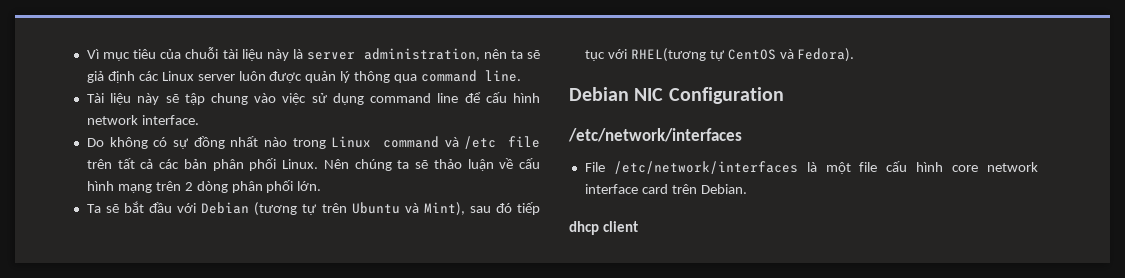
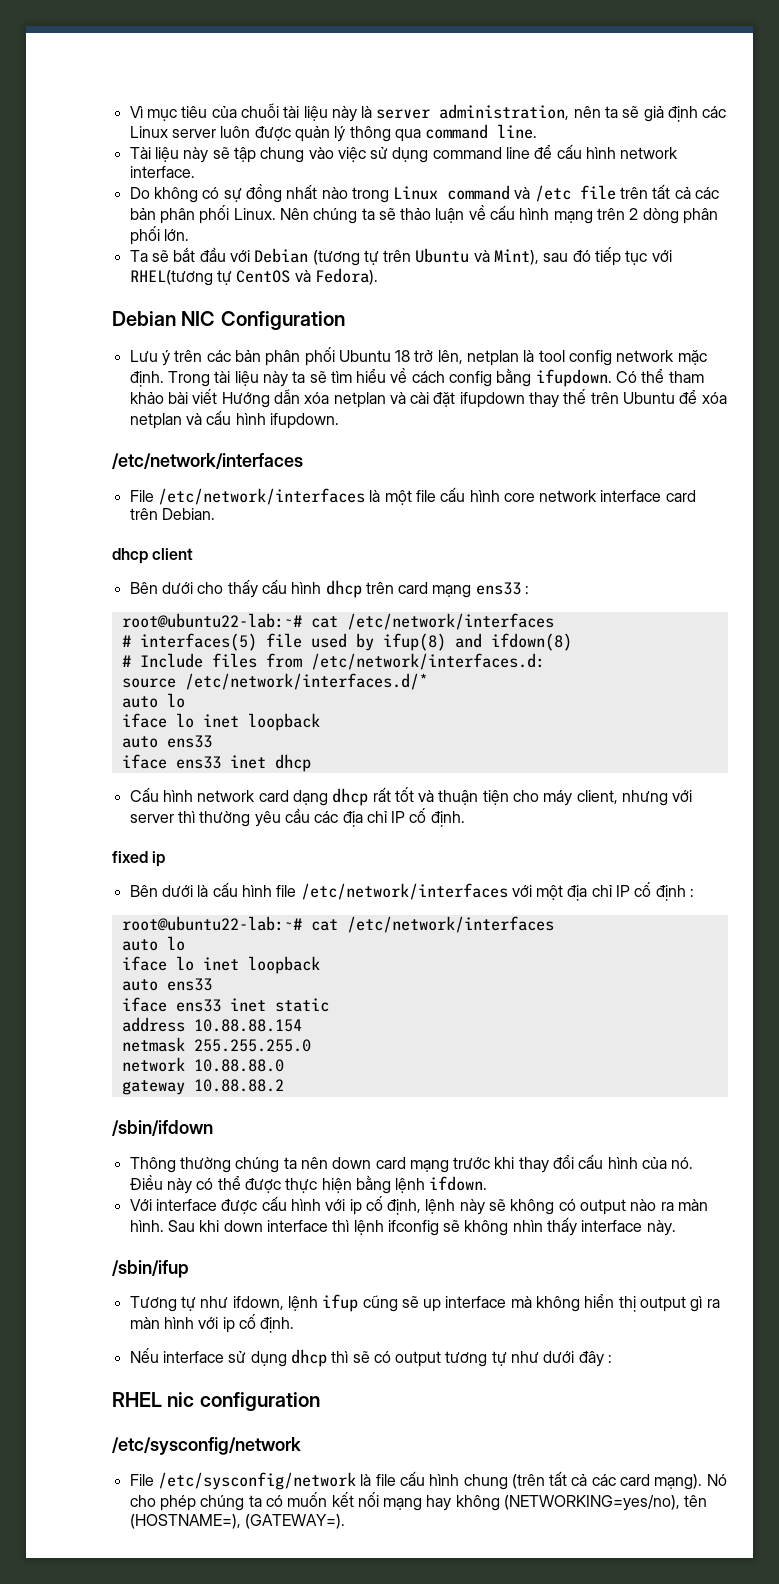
+ Lưu ý trên các bản phân phối Ubuntu 18 trở lên, netplan là tool config network mặc định. Trong tài liệu này ta sẽ tìm hiểu về cách config bằng ifupdown. Có thể tham khảo bài viết Hướng dẫn xóa netplan và cài đặt ifupdown thay thế trên Ubuntu để xóa netplan và cấu hình ifupdown.
+ Bên dưới cho thấy cấu hình dhcp trên card mạng ens33 :
+ root@ubuntu22-lab:~# cat /etc/network/interfaces
+ # interfaces(5) file used by ifup(8) and ifdown(8)
+ # Include files from /etc/network/interfaces.d:
+ source /etc/network/interfaces.d/*
+ auto lo
+ iface lo inet loopback
+ auto ens33
+ iface ens33 inet dhcp
+ Cấu hình network card dạng dhcp rất tốt và thuận tiện cho máy client, nhưng với server thì thường yêu cầu các địa chỉ IP cố định.
+ fixed ip
+ Bên dưới là cấu hình file /etc/network/interfaces với một địa chỉ IP cố định :
+ root@ubuntu22-lab:~# cat /etc/network/interfaces
+ auto lo
+ iface lo inet loopback
+ auto ens33
+ iface ens33 inet static
+ address 10.88.88.154
+ netmask 255.255.255.0
+ network 10.88.88.0
+ gateway 10.88.88.2
+ /sbin/ifdown
+ Thông thường chúng ta nên down card mạng trước khi thay đổi cấu hình của nó. Điều này có thể được thực hiện bằng lệnh ifdown.
+ Với interface được cấu hình với ip cố định, lệnh này sẽ không có output nào ra màn hình. Sau khi down interface thì lệnh ifconfig sẽ không nhìn thấy interface này.
+ /sbin/ifup
+ Tương tự như ifdown, lệnh ifup cũng sẽ up interface mà không hiển thị output gì ra màn hình với ip cố định.
+ Nếu interface sử dụng dhcp thì sẽ có output tương tự như dưới đây :
+ RHEL nic configuration
+ /etc/sysconfig/network
+ File /etc/sysconfig/network là file cấu hình chung (trên tất cả các card mạng). Nó cho phép chúng ta có muốn kết nối mạng hay không (NETWORKING=yes/no), tên (HOSTNAME=), (GATEWAY=).

